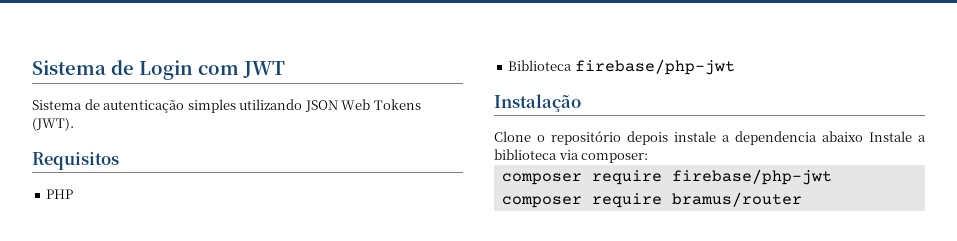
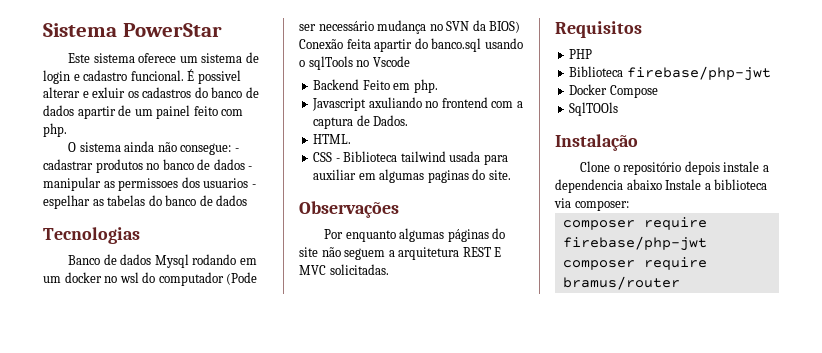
- Sistema de Login com JWT
- Sistema de autenticação simples utilizando JSON Web Tokens (JWT).
+ Sistema PowerStar
+ Este sistema oferece um sistema de login e cadastro funcional. É possivel alterar e exluir os cadastros do banco de dados apartir de um painel feito com php.
+ O sistema ainda não consegue: - cadastrar produtos no banco de dados - manipular as permissoes dos usuarios - espelhar as tabelas do banco de dados
+ Tecnologias
+ Banco de dados Mysql rodando em um docker no wsl do computador (Pode ser necessário mudança no SVN da BIOS) Conexão feita apartir do banco.sql usando o sqlTools no Vscode
+ Backend Feito em php.
+ Javascript axuliando no frontend com a captura de Dados.
+ HTML.
+ CSS - Biblioteca tailwind usada para auxiliar em algumas paginas do site.
+ Observações
+ Por enquanto algumas páginas do site não seguem a arquitetura REST E MVC solicitadas.
+ Docker Compose
+ SqlTOOls

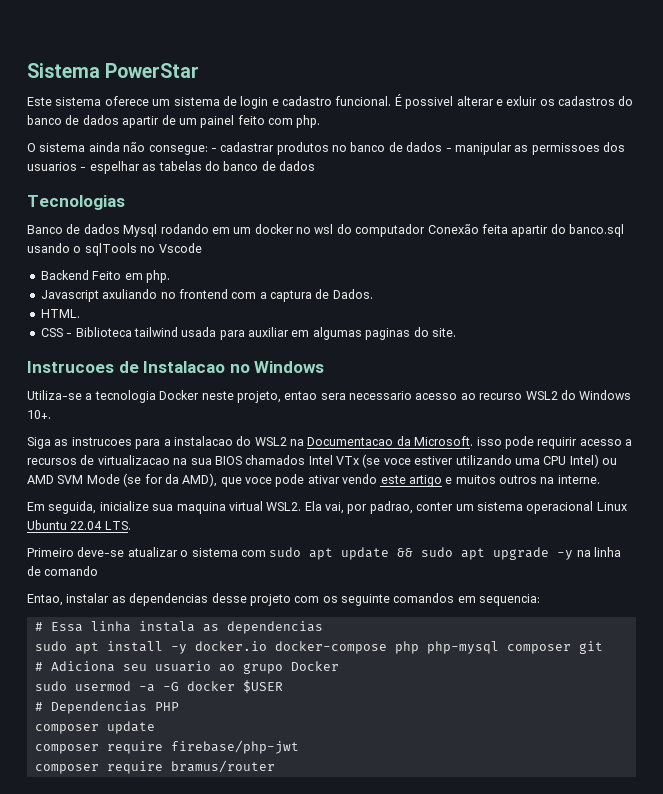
- Banco de dados Mysql rodando em um docker no wsl do computador (Pode ser necessário mudança no SVN da BIOS) Conexão feita apartir do banco.sql usando o sqlTools no Vscode
+ Banco de dados Mysql rodando em um docker no wsl do computador Conexão feita apartir do banco.sql usando o sqlTools no Vscode
- Observações
- Por enquanto algumas páginas do site não seguem a arquitetura REST E MVC solicitadas.
- Requisitos
- PHP
- Biblioteca firebase/php-jwt
- Docker Compose
- SqlTOOls
- Instalação
- Clone o repositório depois instale a dependencia abaixo Instale a biblioteca via composer:
+ Instrucoes de Instalacao no Windows
+ Utiliza-se a tecnologia Docker neste projeto, entao sera necessario acesso ao recurso WSL2 do Windows 10+.
+ Siga as instrucoes para a instalacao do WSL2 na Documentacao da Microsoft. isso pode requirir acesso a recursos de virtualizacao na sua BIOS chamados Intel VTx (se voce estiver utilizando uma CPU Intel) ou AMD SVM Mode (se for da AMD), que voce pode ativar vendo este artigo e muitos outros na interne.
+ Em seguida, inicialize sua maquina virtual WSL2. Ela vai, por padrao, conter um sistema operacional Linux Ubuntu 22.04 LTS.
+ Primeiro deve-se atualizar o sistema com sudo apt update && sudo apt upgrade -y na linha de comando
+ Entao, instalar as dependencias desse projeto com os seguinte comandos em sequencia:
+ # Essa linha instala as dependencias
+ sudo apt install -y docker.io docker-compose php php-mysql composer git
+ # Adiciona seu usuario ao grupo Docker
+ sudo usermod -a -G docker $USER
+ # Dependencias PHP
+ composer update

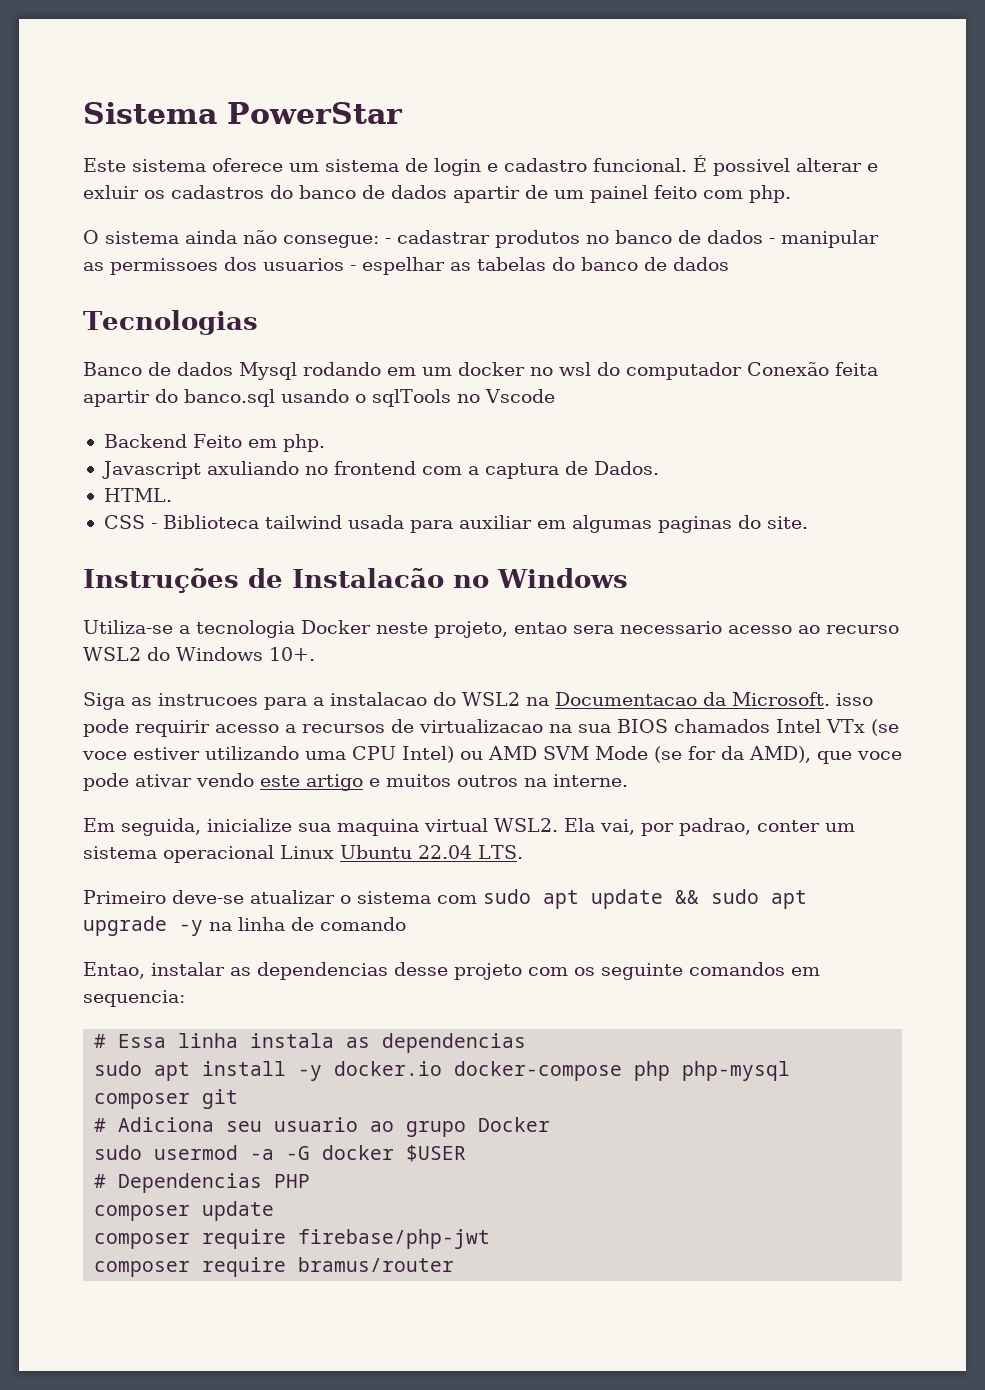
- Instrucoes de Instalacao no Windows
+ Instruções de Instalacão no Windows

